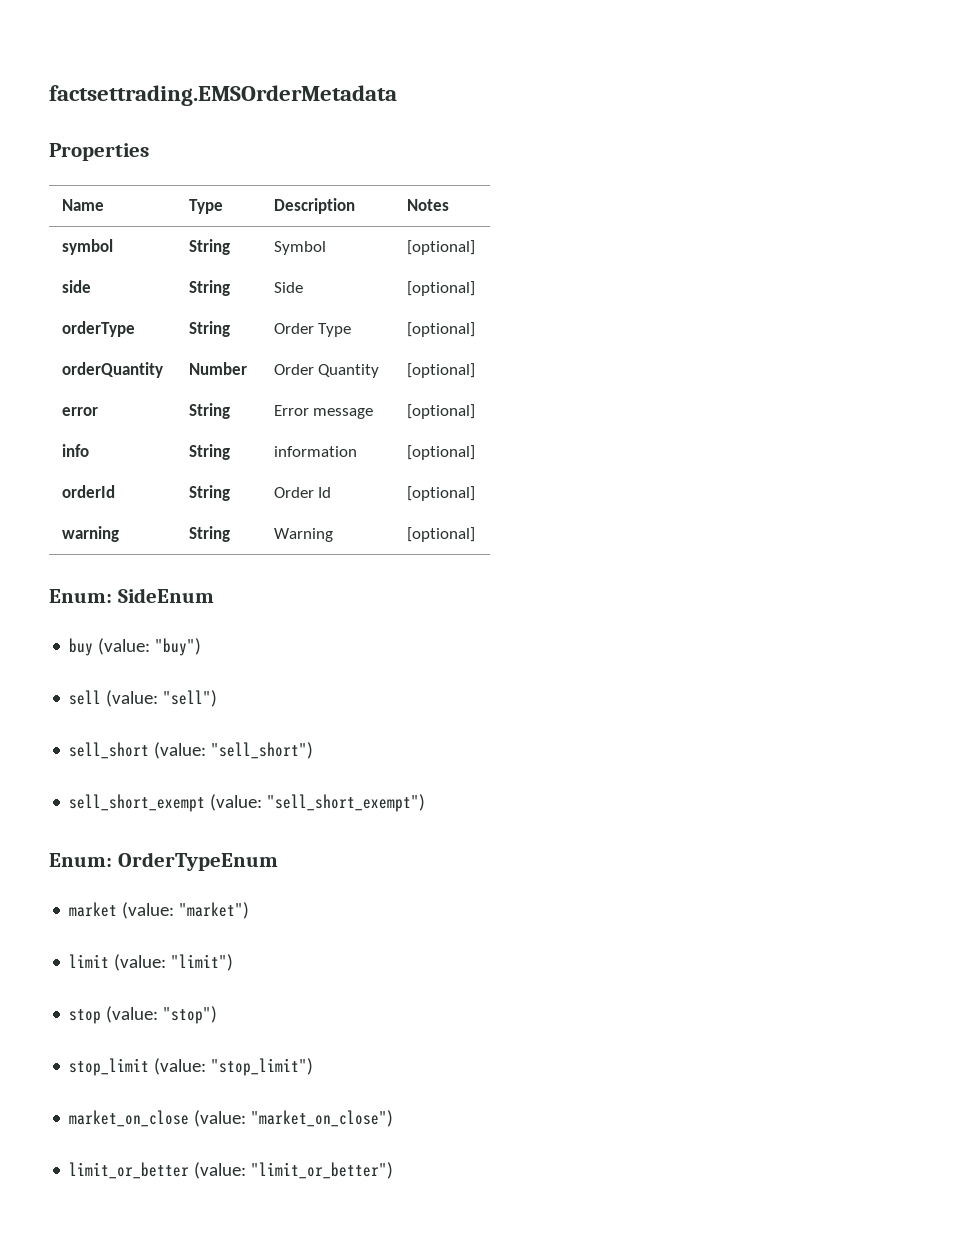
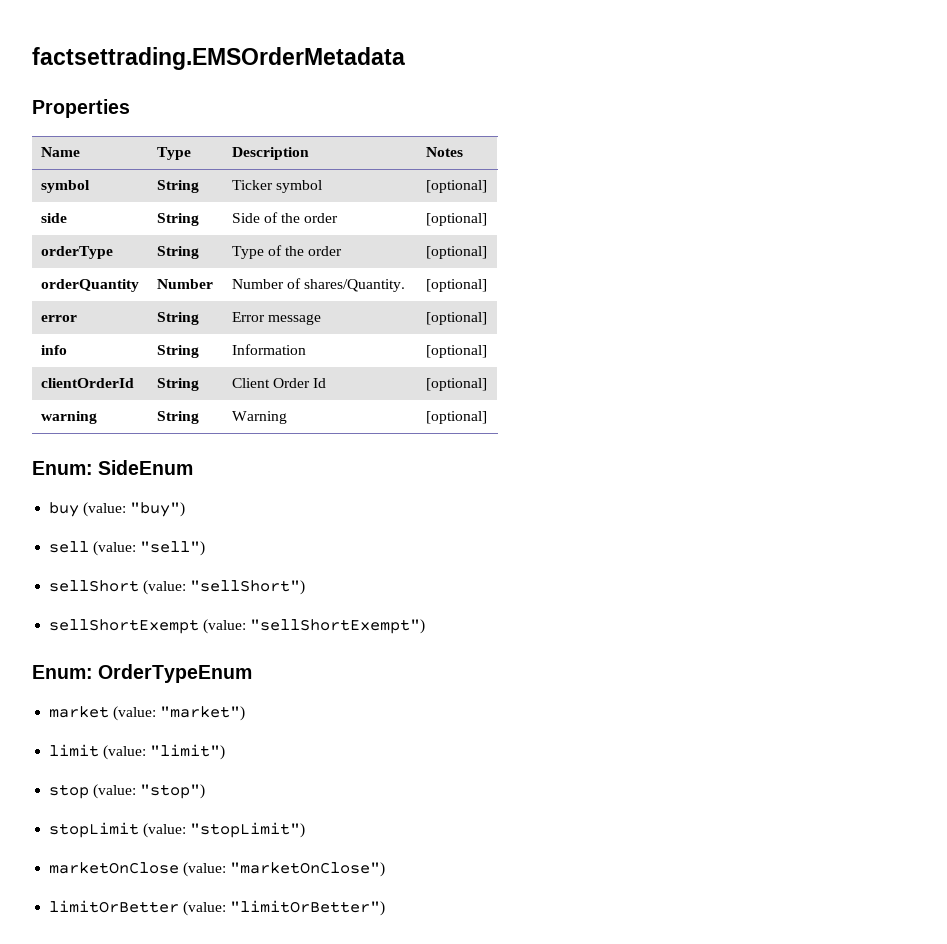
- symbol | String | Symbol | [optional]
+ symbol | String | Ticker symbol | [optional]
- side | String | Side | [optional]
+ side | String | Side of the order | [optional]
- orderType | String | Order Type | [optional]
+ orderType | String | Type of the order | [optional]
- orderQuantity | Number | Order Quantity | [optional]
+ orderQuantity | Number | Number of shares/Quantity. | [optional]
- info | String | information | [optional]
- orderId | String | Order Id | [optional]
+ info | String | Information | [optional]
+ clientOrderId | String | Client Order Id | [optional]
- sell_short (value: "sell_short")
- sell_short_exempt (value: "sell_short_exempt")
+ sellShort (value: "sellShort")
+ sellShortExempt (value: "sellShortExempt")
- stop_limit (value: "stop_limit")
- market_on_close (value: "market_on_close")
- limit_or_better (value: "limit_or_better")
+ stopLimit (value: "stopLimit")
+ marketOnClose (value: "marketOnClose")
+ limitOrBetter (value: "limitOrBetter")

